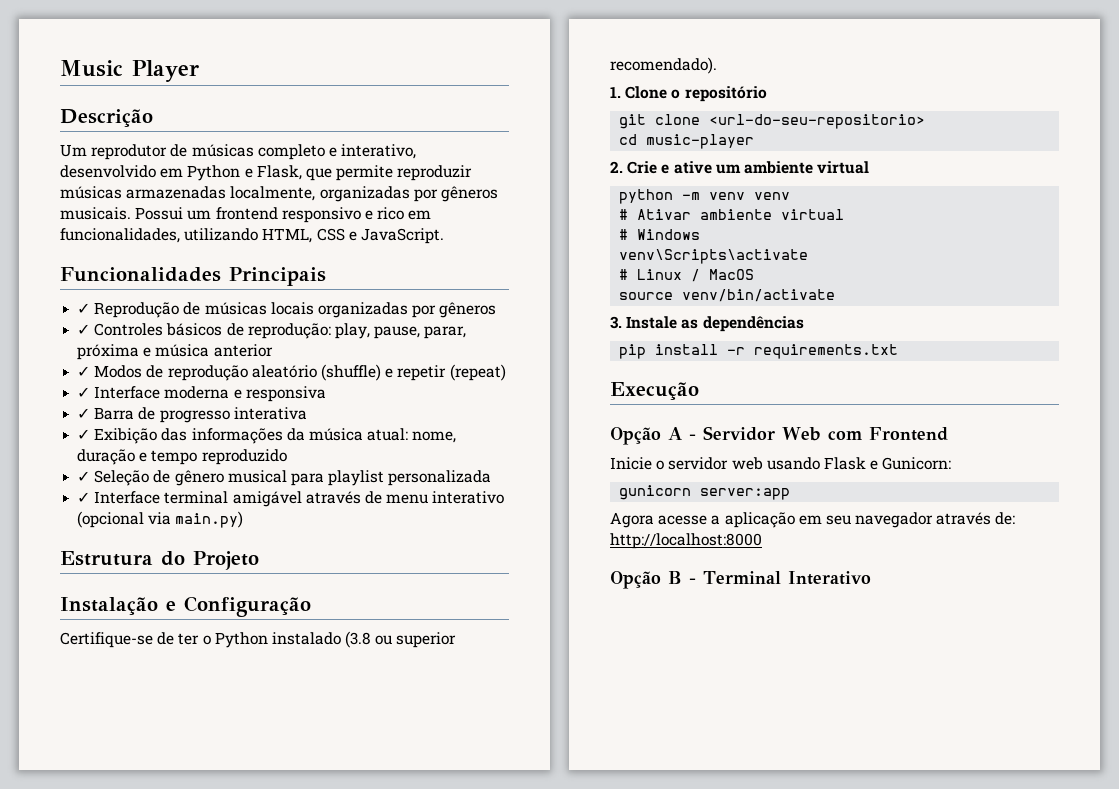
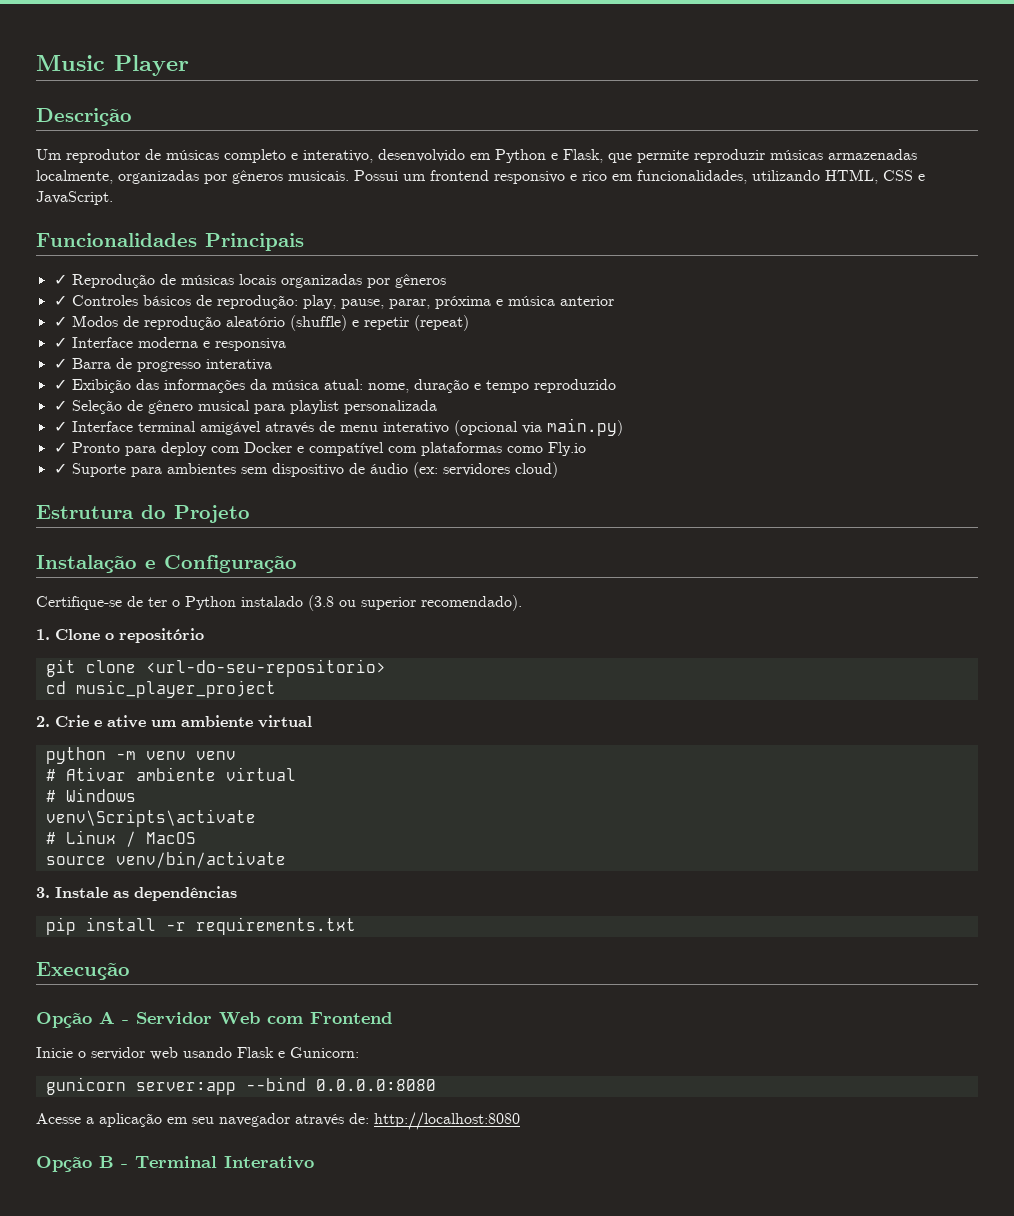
+ ✓ Pronto para deploy com Docker e compatível com plataformas como Fly.io
+ ✓ Suporte para ambientes sem dispositivo de áudio (ex: servidores cloud)
- cd music-player
+ cd music_player_project
- gunicorn server:app
- Agora acesse a aplicação em seu navegador através de: http://localhost:8000
+ gunicorn server:app --bind 0.0.0.0:8080
+ Acesse a aplicação em seu navegador através de: http://localhost:8080

